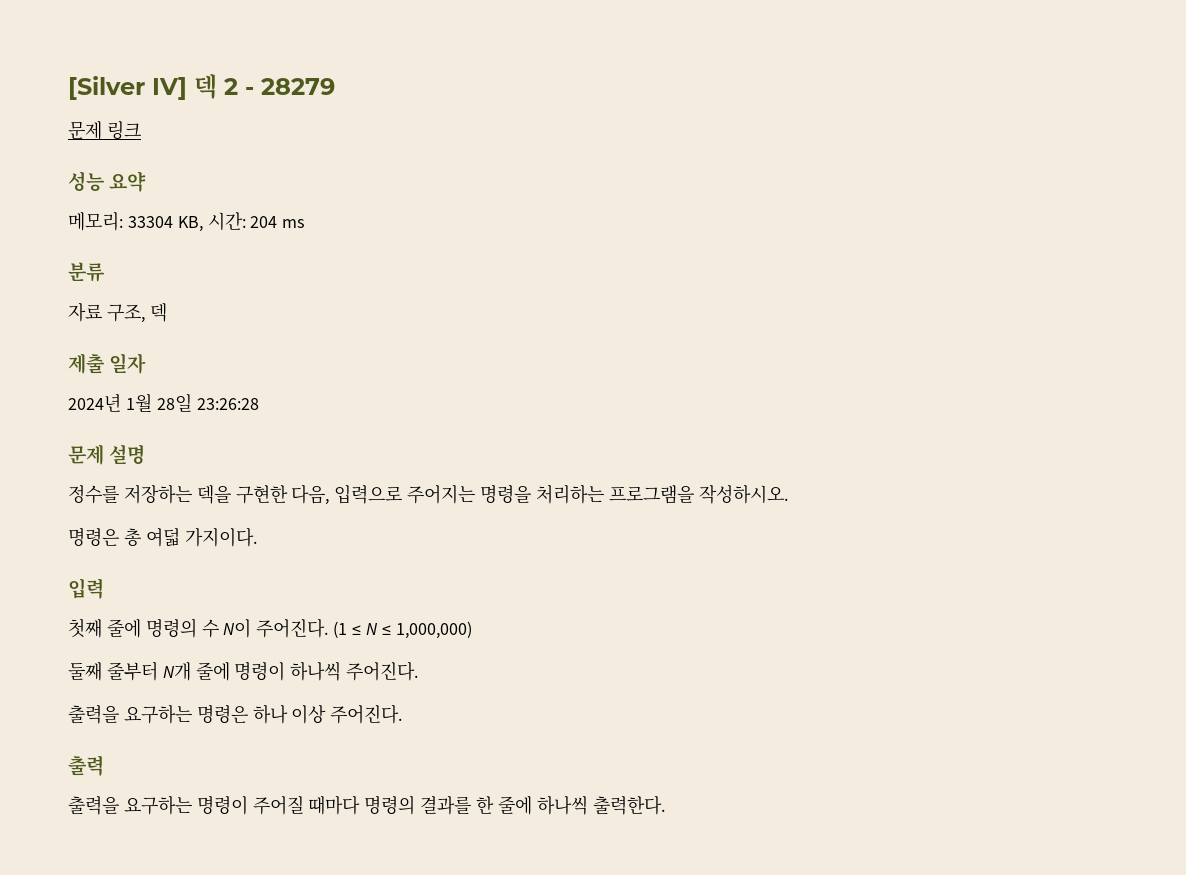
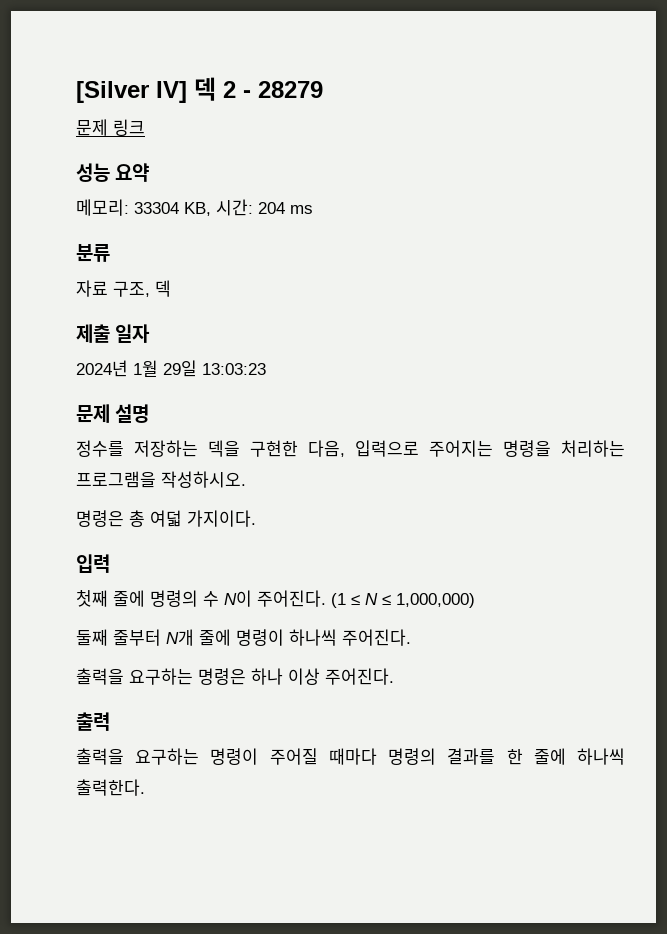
- 2024년 1월 28일 23:26:28
+ 2024년 1월 29일 13:03:23

